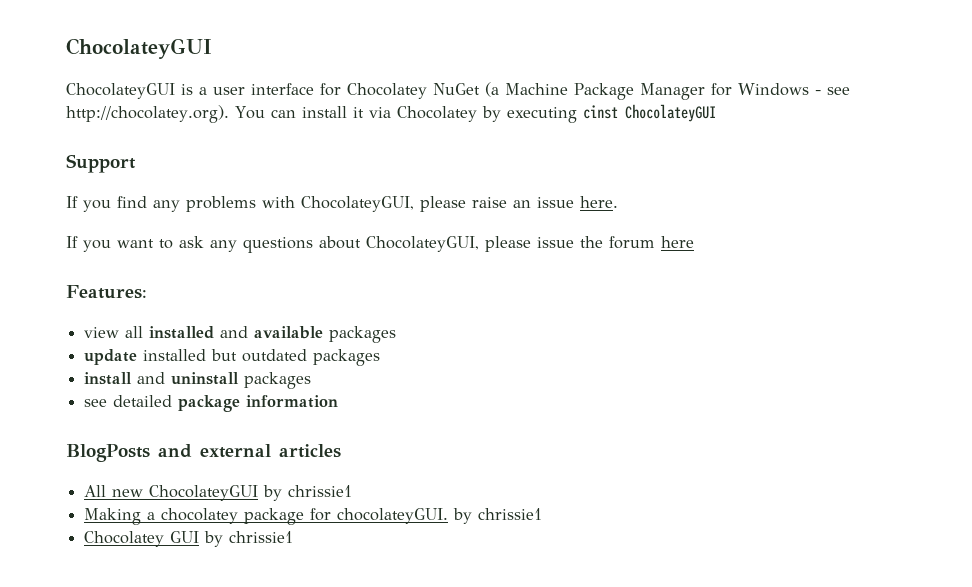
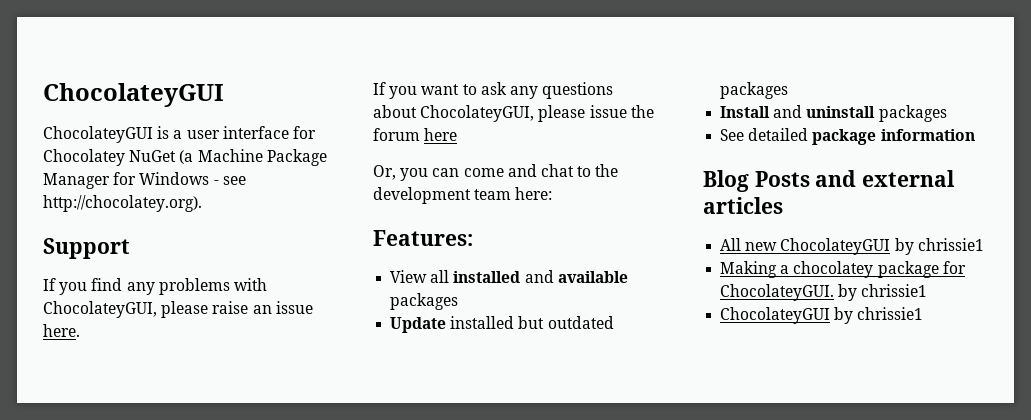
- ChocolateyGUI is a user interface for Chocolatey NuGet (a Machine Package Manager for Windows - see http://chocolatey.org). You can install it via Chocolatey by executing cinst ChocolateyGUI
+ ChocolateyGUI is a user interface for Chocolatey NuGet (a Machine Package Manager for Windows - see http://chocolatey.org).
+ Or, you can come and chat to the development team here:
- view all installed and available packages
+ View all installed and available packages
- update installed but outdated packages
+ Update installed but outdated packages
- install and uninstall packages
+ Install and uninstall packages
- see detailed package information
+ See detailed package information
- BlogPosts and external articles
+ Blog Posts and external articles
- Making a chocolatey package for chocolateyGUI. by chrissie1
- Chocolatey GUI by chrissie1
+ Making a chocolatey package for ChocolateyGUI. by chrissie1
+ ChocolateyGUI by chrissie1

